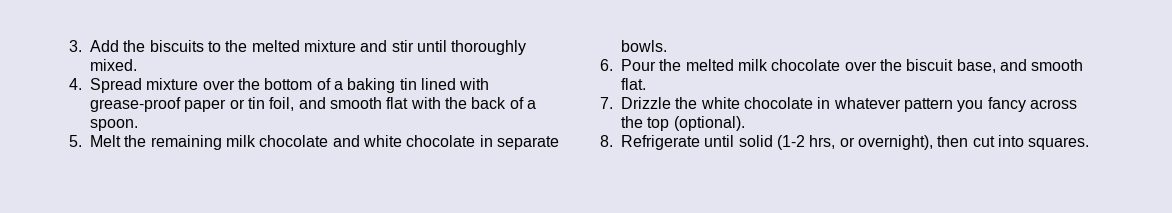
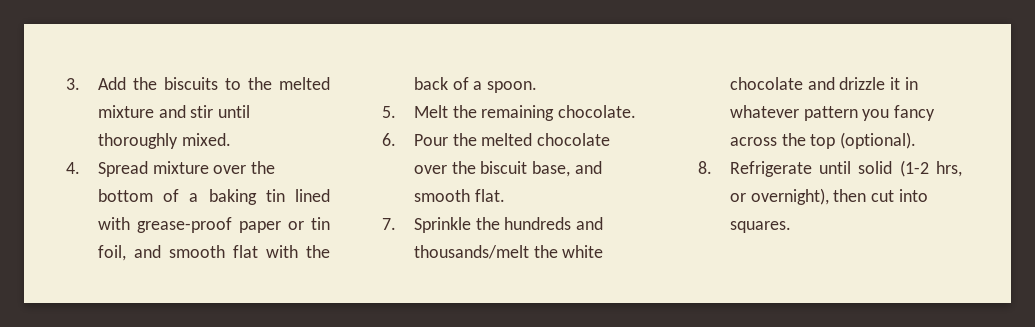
- 5. Melt the remaining milk chocolate and white chocolate in separate bowls.
+ 5. Melt the remaining chocolate.
- 6. Pour the melted milk chocolate over the biscuit base, and smooth flat.
+ 6. Pour the melted chocolate over the biscuit base, and smooth flat.
- 7. Drizzle the white chocolate in whatever pattern you fancy across the top (optional).
+ 7. Sprinkle the hundreds and thousands/melt the white chocolate and drizzle it in whatever pattern you fancy across the top (optional).

